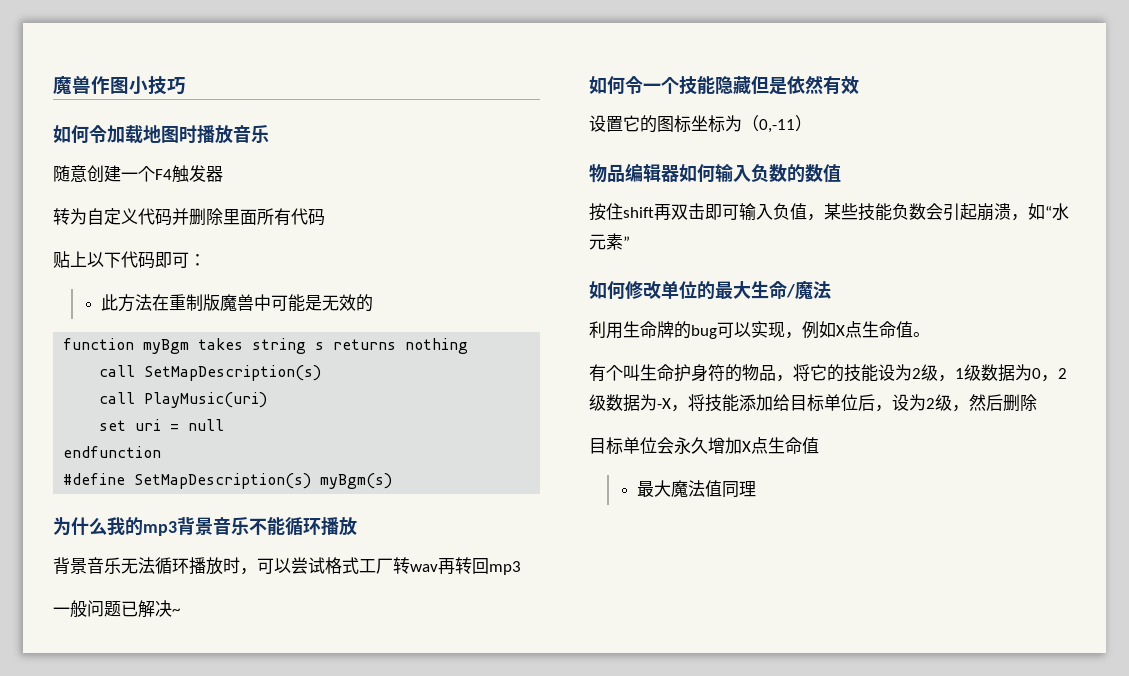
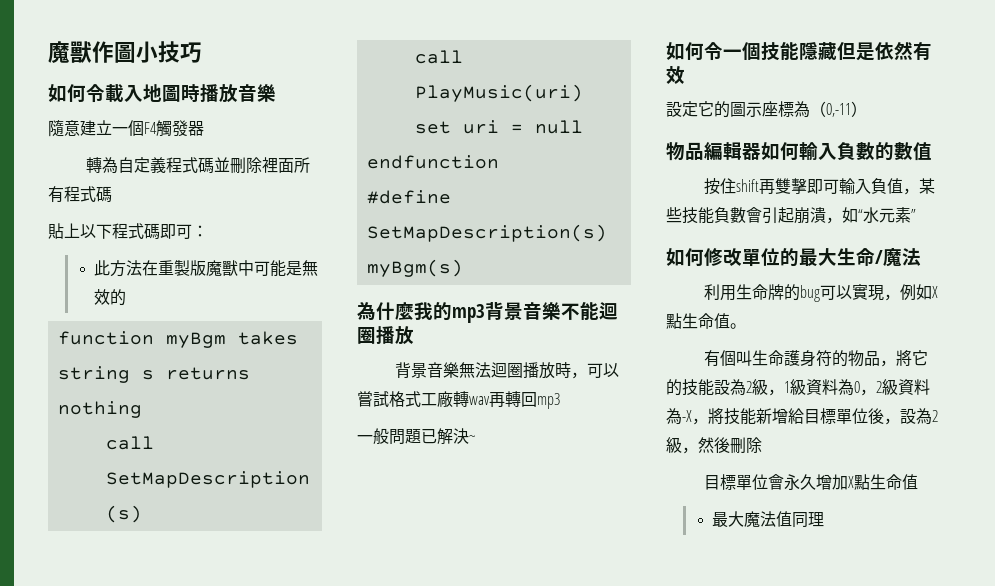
- 魔兽作图小技巧
+ 魔獸作圖小技巧
- 如何令加载地图时播放音乐
- 随意创建一个F4触发器
- 转为自定义代码并删除里面所有代码
- 贴上以下代码即可：
+ 如何令載入地圖時播放音樂
+ 隨意建立一個F4觸發器
+ 轉為自定義程式碼並刪除裡面所有程式碼
+ 貼上以下程式碼即可：
- 此方法在重制版魔兽中可能是无效的
+ 此方法在重製版魔獸中可能是無效的
- 为什么我的mp3背景音乐不能循环播放
+ 為什麼我的mp3背景音樂不能迴圈播放
- 背景音乐无法循环播放时，可以尝试格式工厂转wav再转回mp3
+ 背景音樂無法迴圈播放時，可以嘗試格式工廠轉wav再轉回mp3
- 一般问题已解决~
+ 一般問題已解決~
- 如何令一个技能隐藏但是依然有效
+ 如何令一個技能隱藏但是依然有效
- 设置它的图标坐标为（0,-11）
+ 設定它的圖示座標為（0,-11）
- 物品编辑器如何输入负数的数值
- 按住shift再双击即可输入负值，某些技能负数会引起崩溃，如“水元素”
+ 物品編輯器如何輸入負數的數值
+ 按住shift再雙擊即可輸入負值，某些技能負數會引起崩潰，如“水元素”
- 如何修改单位的最大生命/魔法
+ 如何修改單位的最大生命/魔法
- 利用生命牌的bug可以实现，例如X点生命值。
+ 利用生命牌的bug可以實現，例如X點生命值。
- 有个叫生命护身符的物品，将它的技能设为2级，1级数据为0，2级数据为-X，将技能添加给目标单位后，设为2级，然后删除
+ 有個叫生命護身符的物品，將它的技能設為2級，1級資料為0，2級資料為-X，將技能新增給目標單位後，設為2級，然後刪除
- 目标单位会永久增加X点生命值
+ 目標單位會永久增加X點生命值

